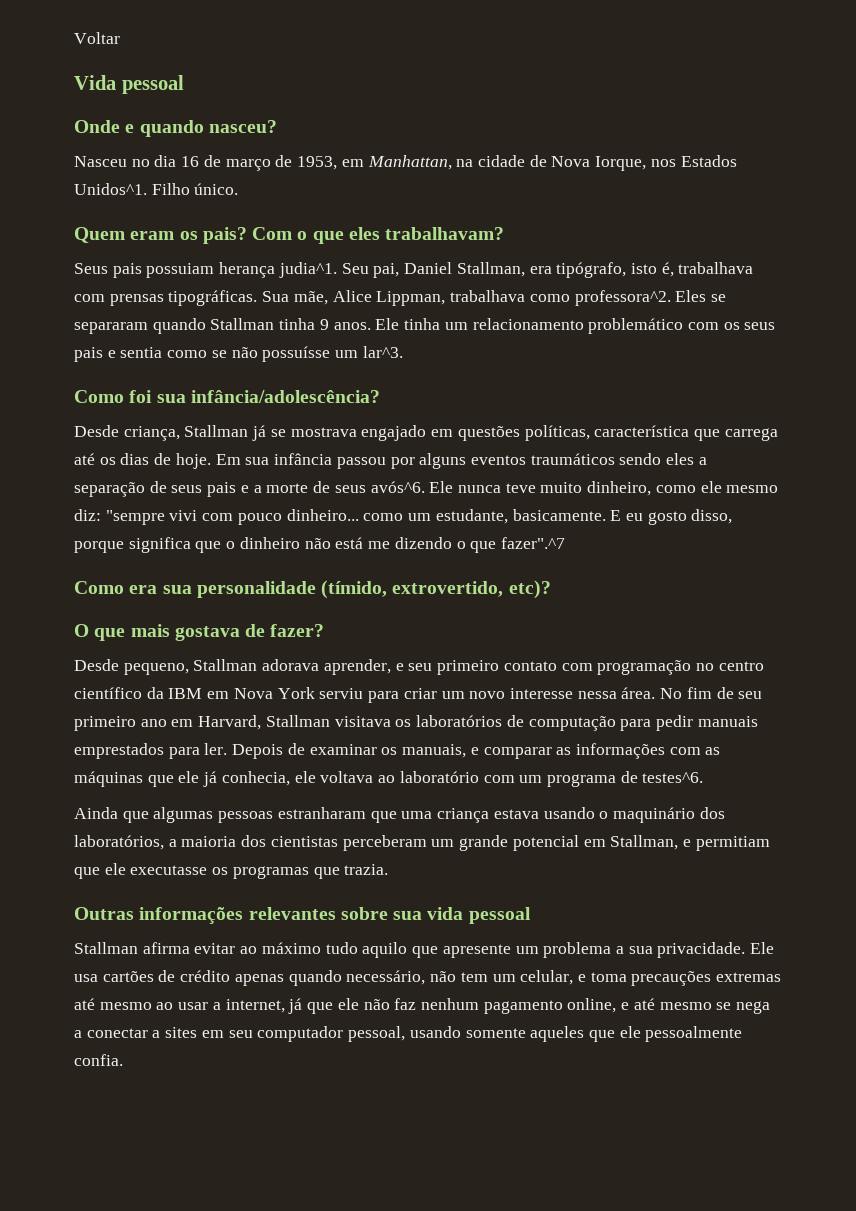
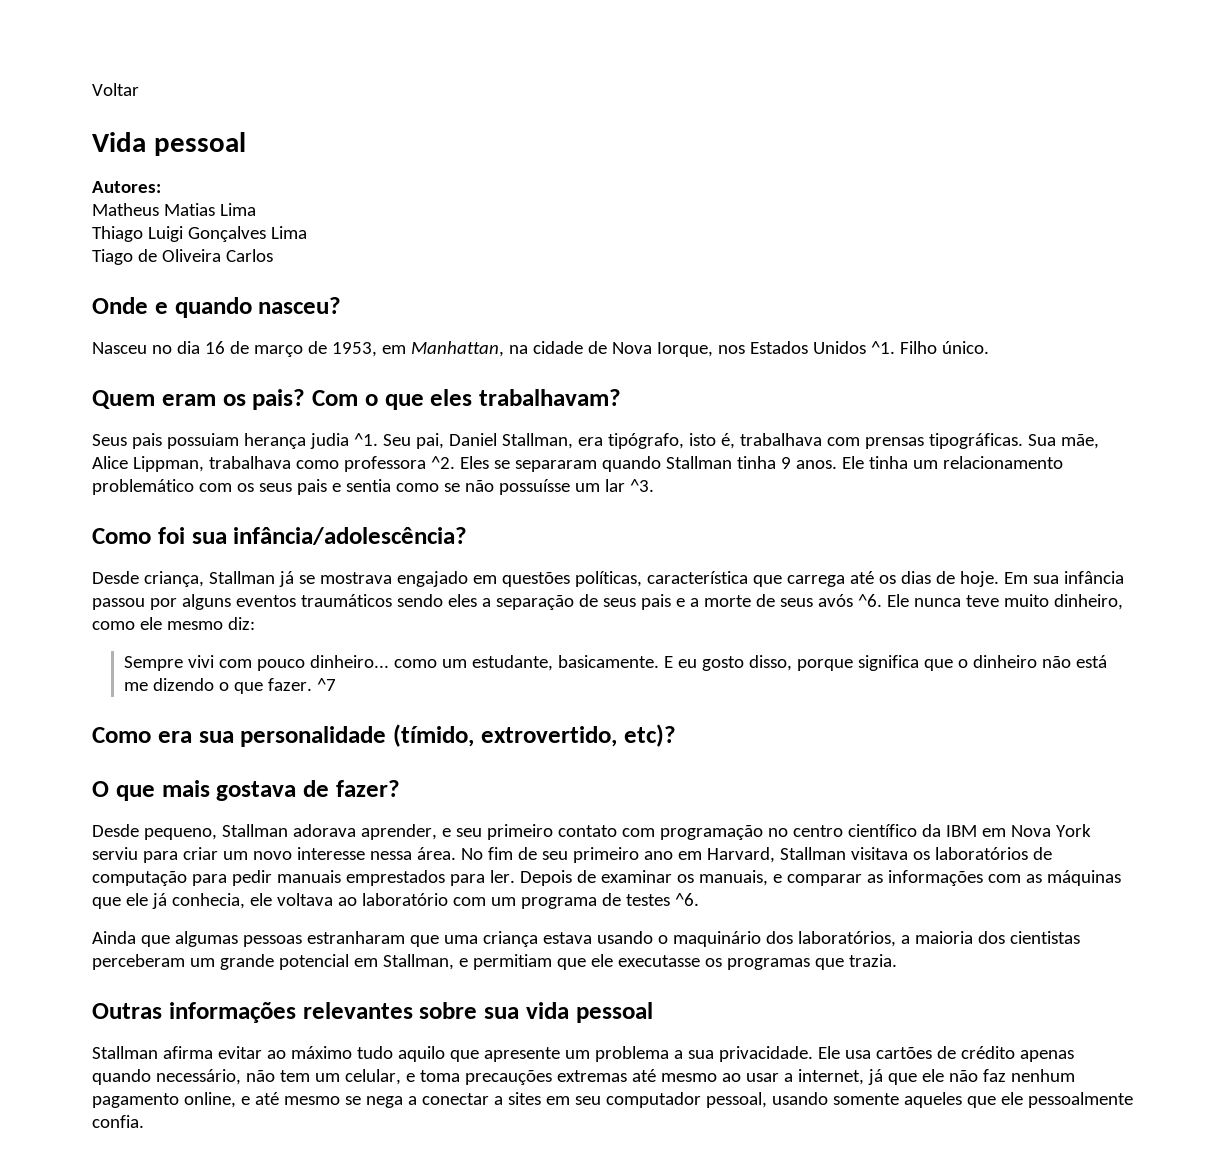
+ Autores:
+ Matheus Matias Lima
+ Thiago Luigi Gonçalves Lima
+ Tiago de Oliveira Carlos
- Nasceu no dia 16 de março de 1953, em Manhattan, na cidade de Nova Iorque, nos Estados Unidos^1.
+ Nasceu no dia 16 de março de 1953, em Manhattan, na cidade de Nova Iorque, nos Estados Unidos ^1.
- Seus pais possuiam herança judia^1.
+ Seus pais possuiam herança judia ^1.
- Sua mãe, Alice Lippman, trabalhava como professora^2.
+ Sua mãe, Alice Lippman, trabalhava como professora ^2.
- Ele tinha um relacionamento problemático com os seus pais e sentia como se não possuísse um lar^3.
+ Ele tinha um relacionamento problemático com os seus pais e sentia como se não possuísse um lar ^3.
- Em sua infância passou por alguns eventos traumáticos sendo eles a separação de seus pais e a morte de seus avós^6.
+ Em sua infância passou por alguns eventos traumáticos sendo eles a separação de seus pais e a morte de seus avós ^6.
- Ele nunca teve muito dinheiro, como ele mesmo diz: "sempre vivi com pouco dinheiro... como um estudante, basicamente.
+ Ele nunca teve muito dinheiro, como ele mesmo diz:
+ Sempre vivi com pouco dinheiro... como um estudante, basicamente.
- E eu gosto disso, porque significa que o dinheiro não está me dizendo o que fazer".^7
+ E eu gosto disso, porque significa que o dinheiro não está me dizendo o que fazer. ^7
- Depois de examinar os manuais, e comparar as informações com as máquinas que ele já conhecia, ele voltava ao laboratório com um programa de testes^6.
+ Depois de examinar os manuais, e comparar as informações com as máquinas que ele já conhecia, ele voltava ao laboratório com um programa de testes ^6.

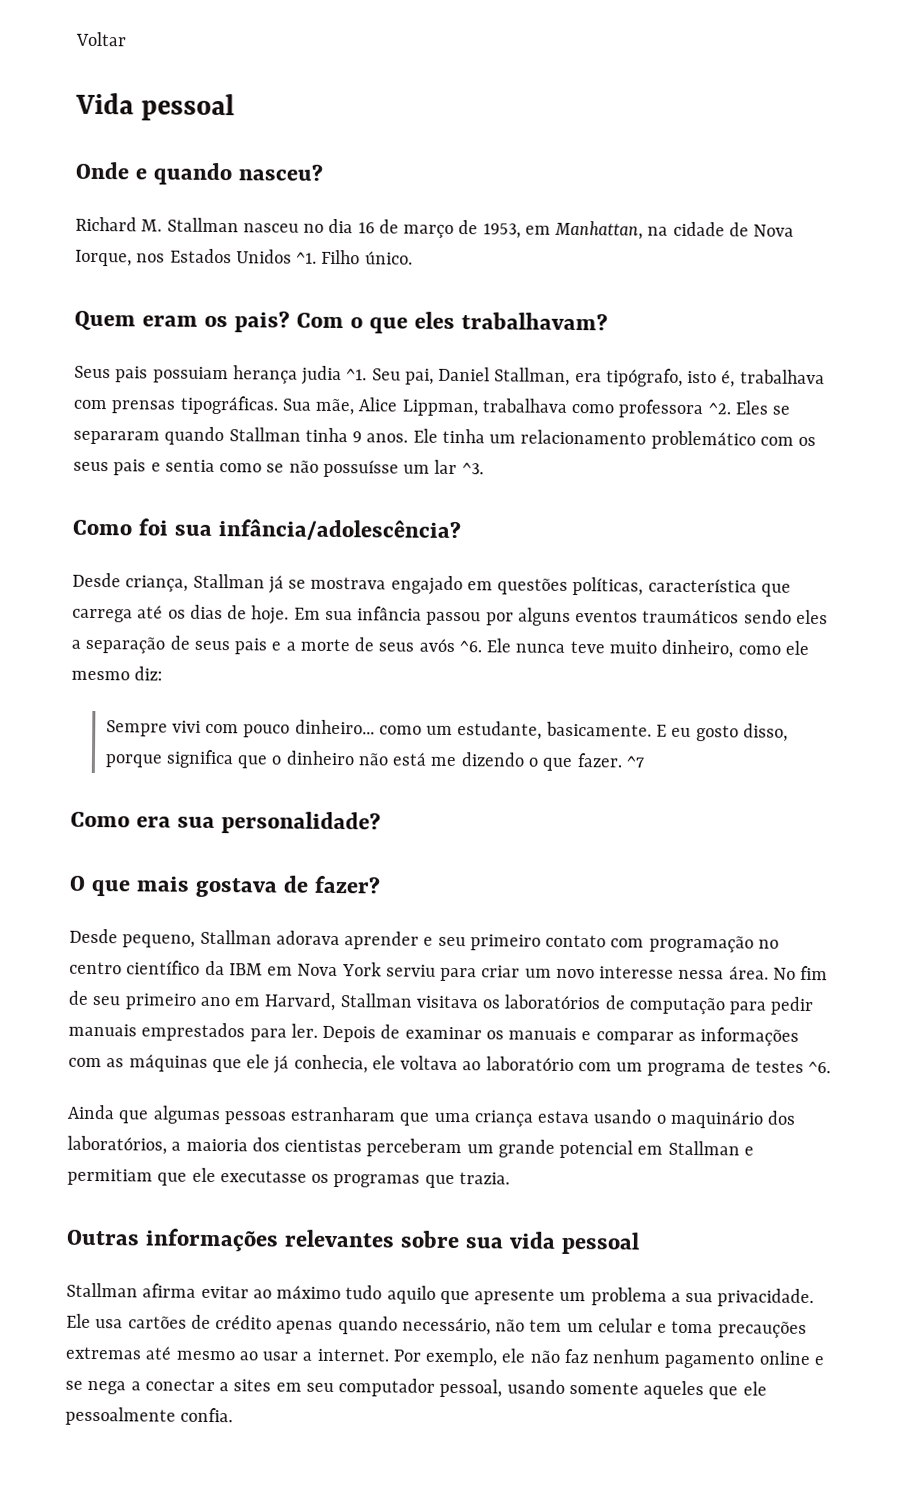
- Autores:
- Matheus Matias Lima
- Thiago Luigi Gonçalves Lima
- Tiago de Oliveira Carlos
- Nasceu no dia 16 de março de 1953, em Manhattan, na cidade de Nova Iorque, nos Estados Unidos ^1.
+ Richard M. Stallman nasceu no dia 16 de março de 1953, em Manhattan, na cidade de Nova Iorque, nos Estados Unidos ^1.
- Como era sua personalidade (tímido, extrovertido, etc)?
+ Como era sua personalidade?
- Desde pequeno, Stallman adorava aprender, e seu primeiro contato com programação no centro científico da IBM em Nova York serviu para criar um novo interesse nessa área.
+ Desde pequeno, Stallman adorava aprender e seu primeiro contato com programação no centro científico da IBM em Nova York serviu para criar um novo interesse nessa área.
- Depois de examinar os manuais, e comparar as informações com as máquinas que ele já conhecia, ele voltava ao laboratório com um programa de testes ^6.
+ Depois de examinar os manuais e comparar as informações com as máquinas que ele já conhecia, ele voltava ao laboratório com um programa de testes ^6.
- Ainda que algumas pessoas estranharam que uma criança estava usando o maquinário dos laboratórios, a maioria dos cientistas perceberam um grande potencial em Stallman, e permitiam que ele executasse os programas que trazia.
+ Ainda que algumas pessoas estranharam que uma criança estava usando o maquinário dos laboratórios, a maioria dos cientistas perceberam um grande potencial em Stallman e permitiam que ele executasse os programas que trazia.
- Ele usa cartões de crédito apenas quando necessário, não tem um celular, e toma precauções extremas até mesmo ao usar a internet, já que ele não faz nenhum pagamento online, e até mesmo se nega a conectar a sites em seu computador pessoal, usando somente aqueles que ele pessoalmente confia.
+ Ele usa cartões de crédito apenas quando necessário, não tem um celular e toma precauções extremas até mesmo ao usar a internet. Por exemplo, ele não faz nenhum pagamento online e se nega a conectar a sites em seu computador pessoal, usando somente aqueles que ele pessoalmente confia.

